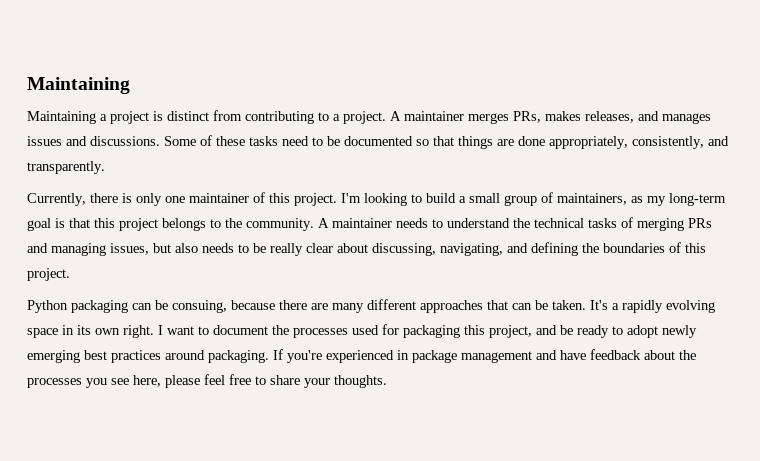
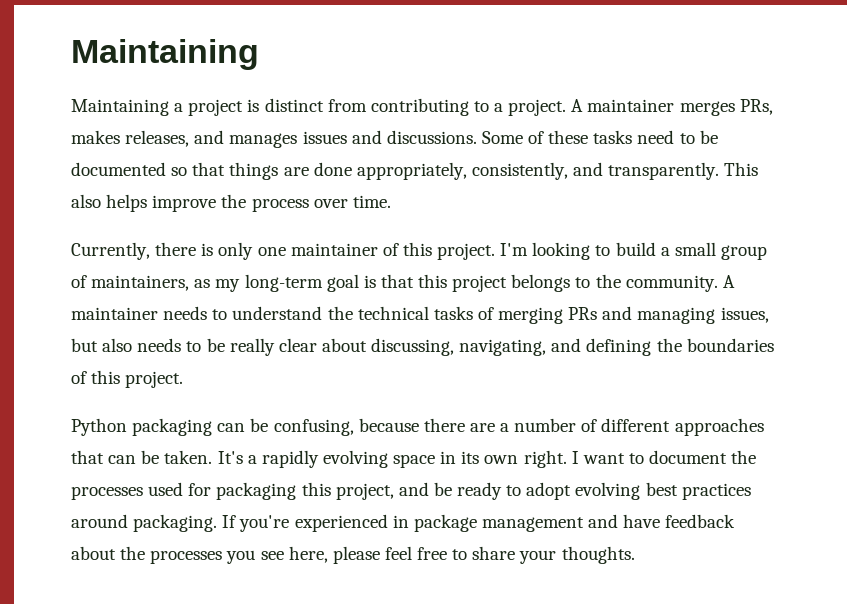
+ This also helps improve the process over time.
- Python packaging can be consuing, because there are many different approaches that can be taken.
+ Python packaging can be confusing, because there are a number of different approaches that can be taken.
- I want to document the processes used for packaging this project, and be ready to adopt newly emerging best practices around packaging.
+ I want to document the processes used for packaging this project, and be ready to adopt evolving best practices around packaging.

